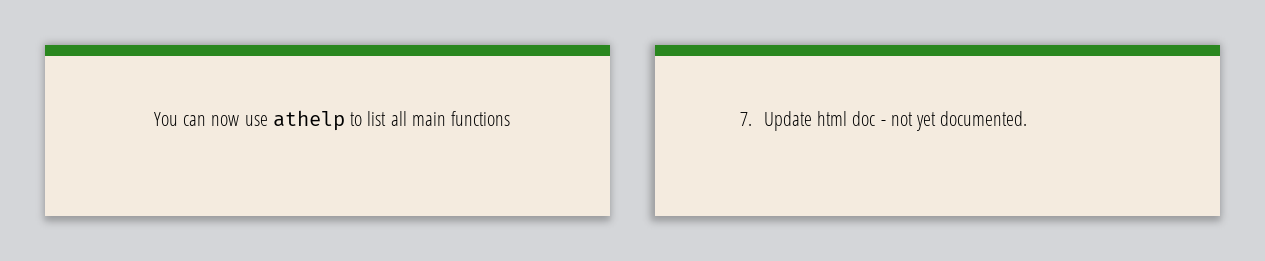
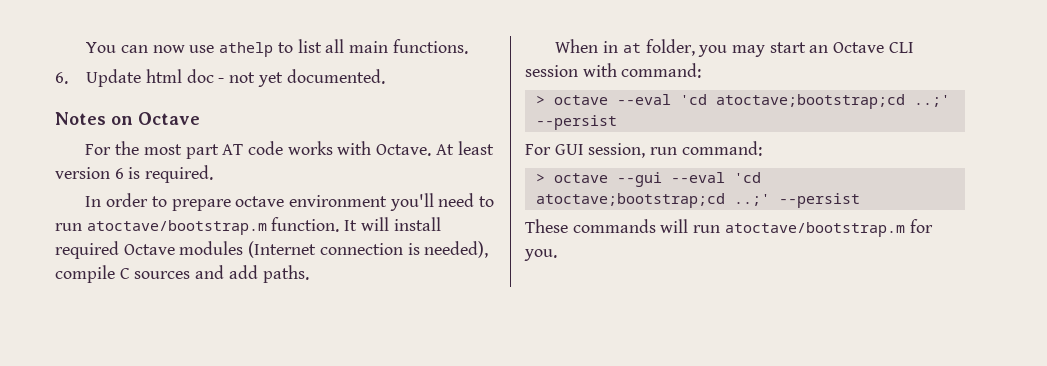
- You can now use athelp to list all main functions
- 7. Update html doc - not yet documented.
+ You can now use athelp to list all main functions.
+ 6. Update html doc - not yet documented.
+ Notes on Octave
+ For the most part AT code works with Octave. At least version 6 is required.
+ In order to prepare octave environment you'll need to run atoctave/bootstrap.m function. It will install required Octave modules (Internet connection is needed), compile C sources and add paths.
+ When in at folder, you may start an Octave CLI session with command:
+ > octave --eval 'cd atoctave;bootstrap;cd ..;' --persist
+ For GUI session, run command:
+ > octave --gui --eval 'cd atoctave;bootstrap;cd ..;' --persist
+ These commands will run atoctave/bootstrap.m for you.

